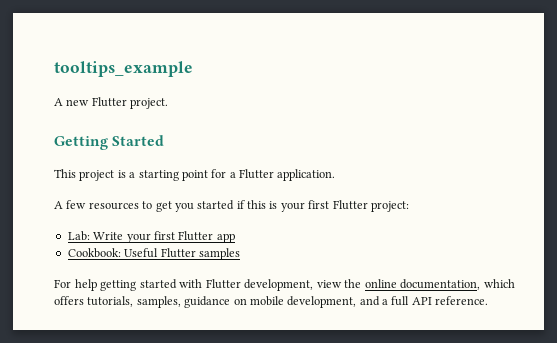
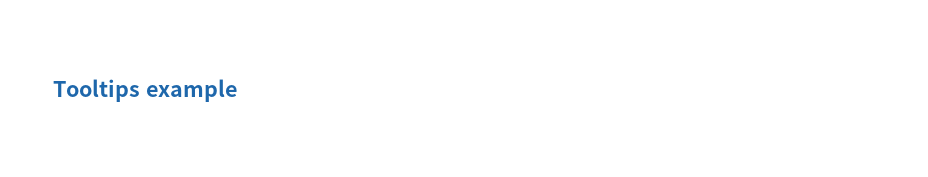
- tooltips_example
- A new Flutter project.
- Getting Started
- This project is a starting point for a Flutter application.
- A few resources to get you started if this is your first Flutter project:
- Lab: Write your first Flutter app
- Cookbook: Useful Flutter samples
- For help getting started with Flutter development, view the online documentation, which offers tutorials, samples, guidance on mobile development, and a full API reference.
+ Tooltips example

